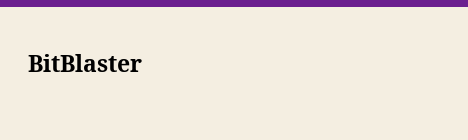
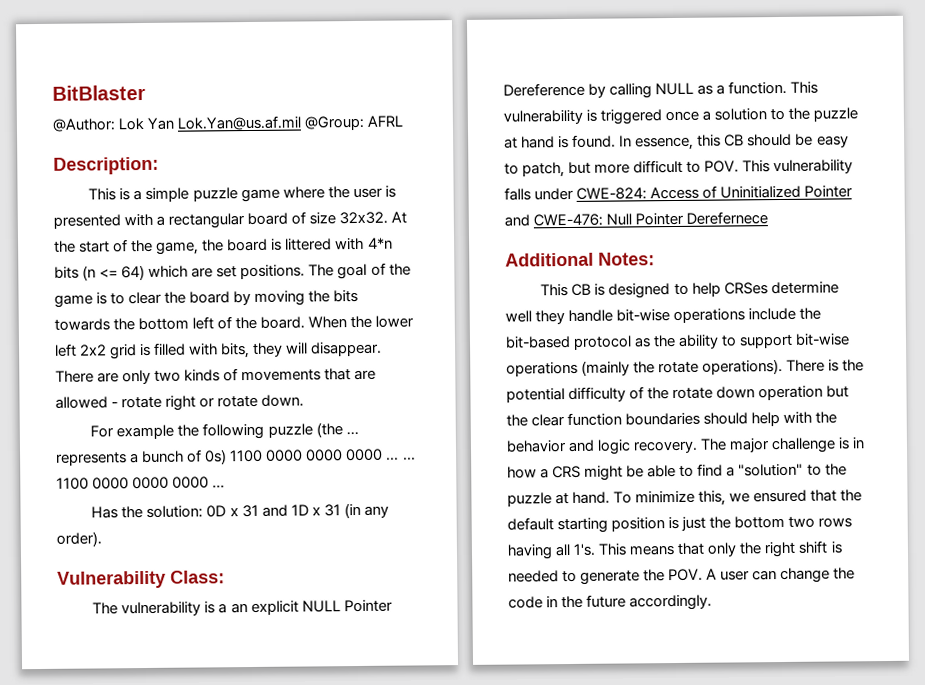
+ @Author: Lok Yan Lok.Yan@us.af.mil @Group: AFRL
+ Description:
+ This is a simple puzzle game where the user is presented with a rectangular board of size 32x32. At the start of the game, the board is littered with 4*n bits (n <= 64) which are set positions. The goal of the game is to clear the board by moving the bits towards the bottom left of the board. When the lower left 2x2 grid is filled with bits, they will disappear. There are only two kinds of movements that are allowed - rotate right or rotate down.
+ For example the following puzzle (the ... represents a bunch of 0s) 1100 0000 0000 0000 ... ... 1100 0000 0000 0000 ...
+ Has the solution: 0D x 31 and 1D x 31 (in any order).
+ Vulnerability Class:
+ The vulnerability is a an explicit NULL Pointer Dereference by calling NULL as a function. This vulnerability is triggered once a solution to the puzzle at hand is found. In essence, this CB should be easy to patch, but more difficult to POV. This vulnerability falls under CWE-824: Access of Uninitialized Pointer and CWE-476: Null Pointer Derefernece
+ Additional Notes:
+ This CB is designed to help CRSes determine well they handle bit-wise operations include the bit-based protocol as the ability to support bit-wise operations (mainly the rotate operations). There is the potential difficulty of the rotate down operation but the clear function boundaries should help with the behavior and logic recovery. The major challenge is in how a CRS might be able to find a "solution" to the puzzle at hand. To minimize this, we ensured that the default starting position is just the bottom two rows having all 1's. This means that only the right shift is needed to generate the POV. A user can change the code in the future accordingly.

